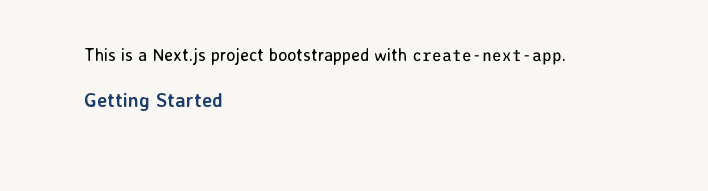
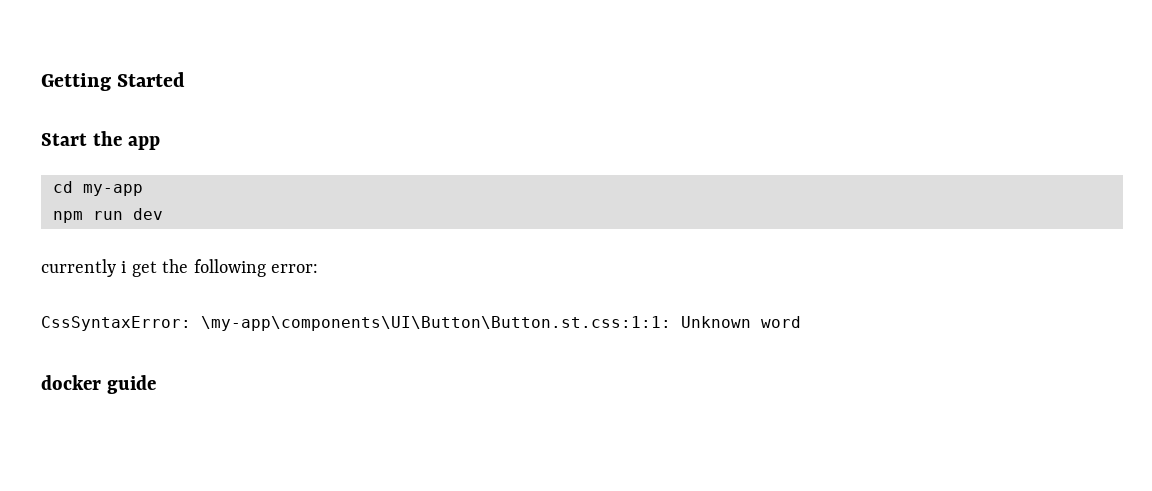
- This is a Next.js project bootstrapped with create-next-app.
  Getting Started
+ Start the app
+ cd my-app
+ npm run dev
+ currently i get the following error:
+ CssSyntaxError: \my-app\components\UI\Button\Button.st.css:1:1: Unknown word
+ docker guide

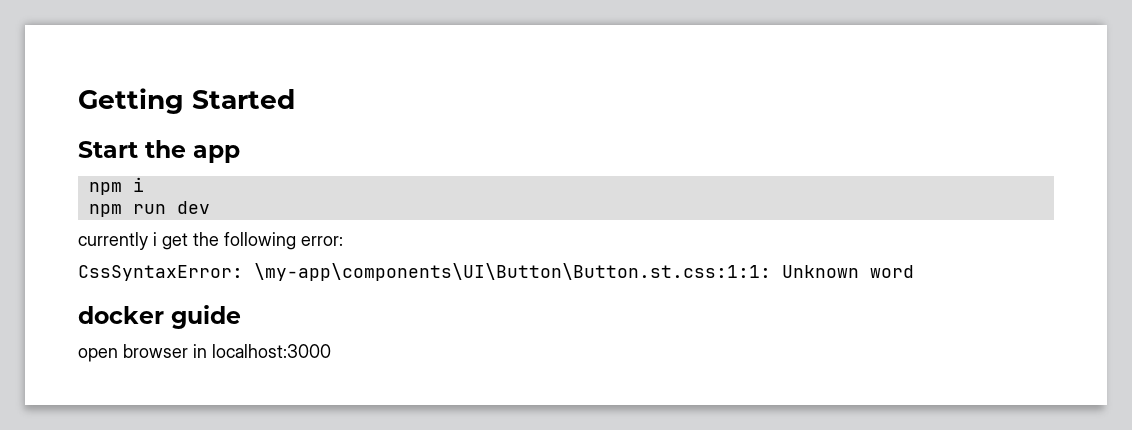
- cd my-app
+ npm i
+ open browser in localhost:3000

